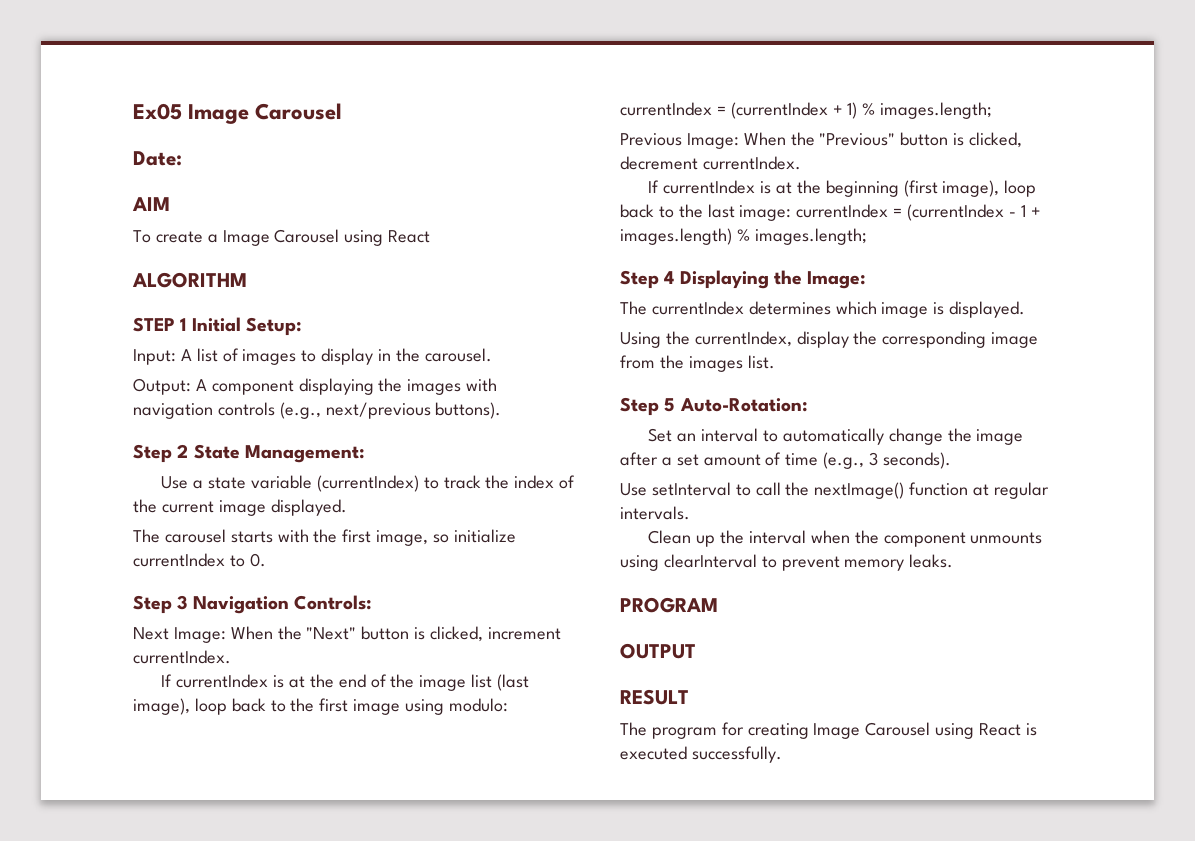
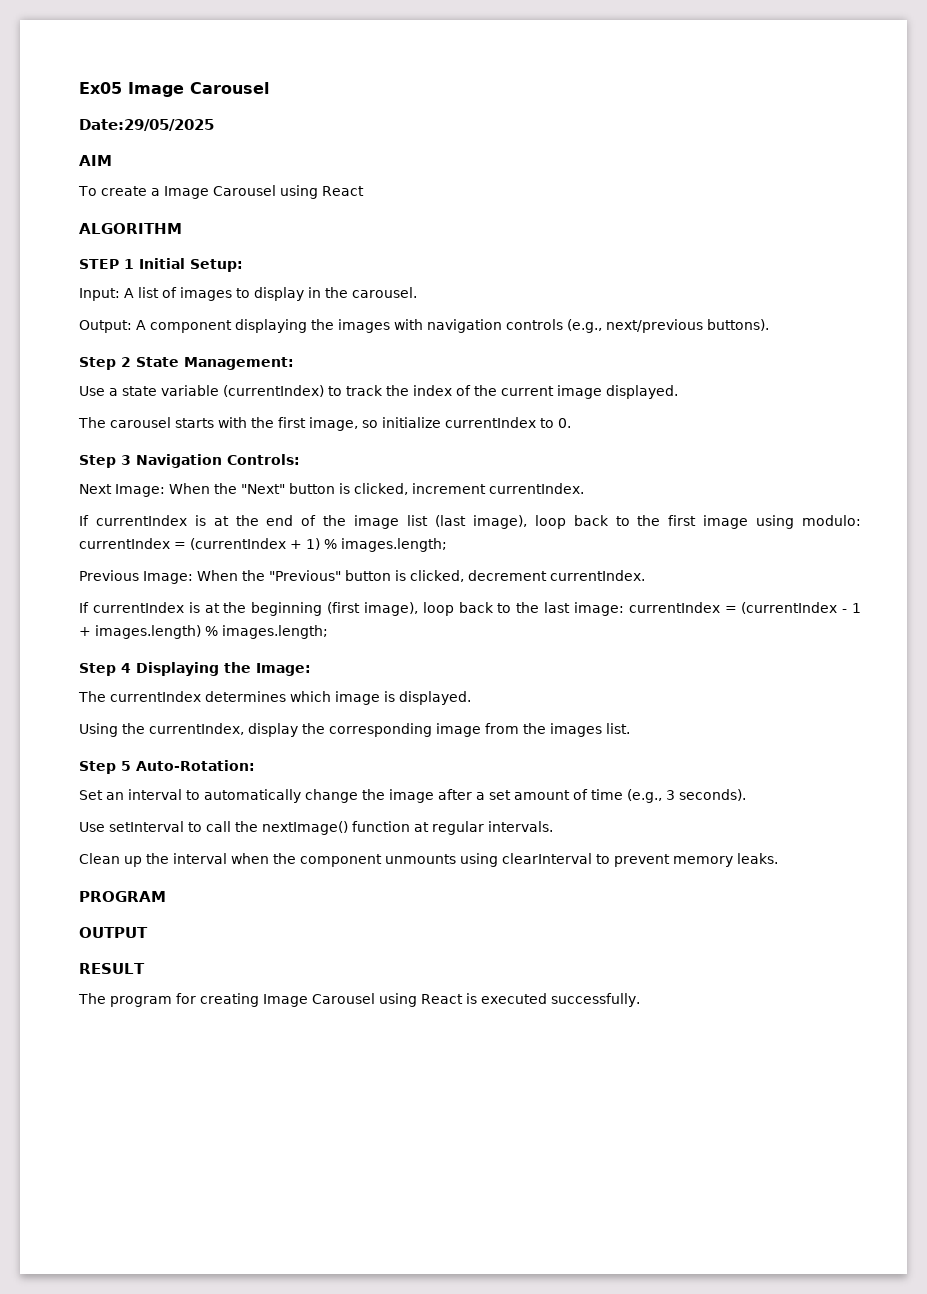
- Date:
+ Date:29/05/2025

